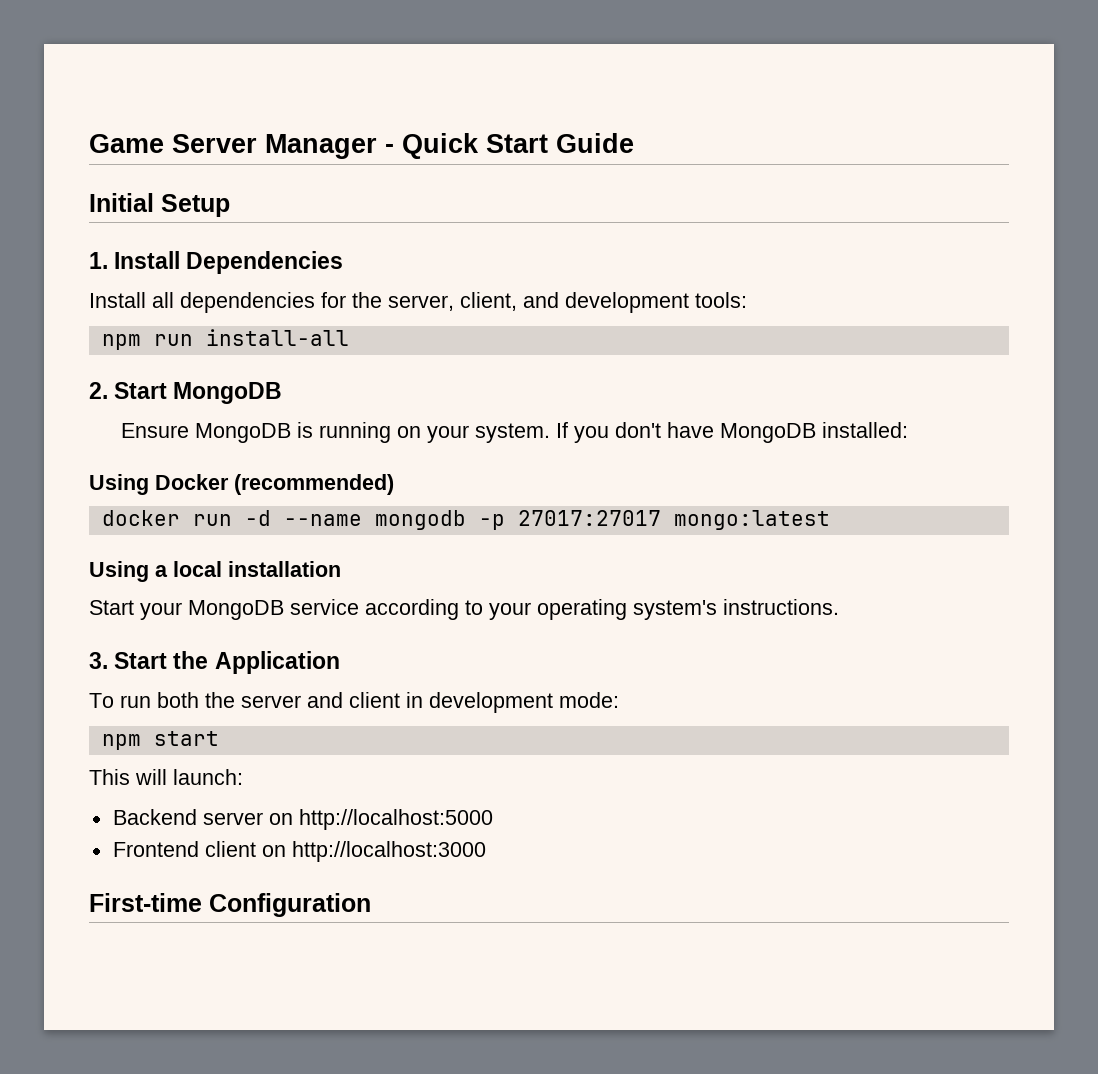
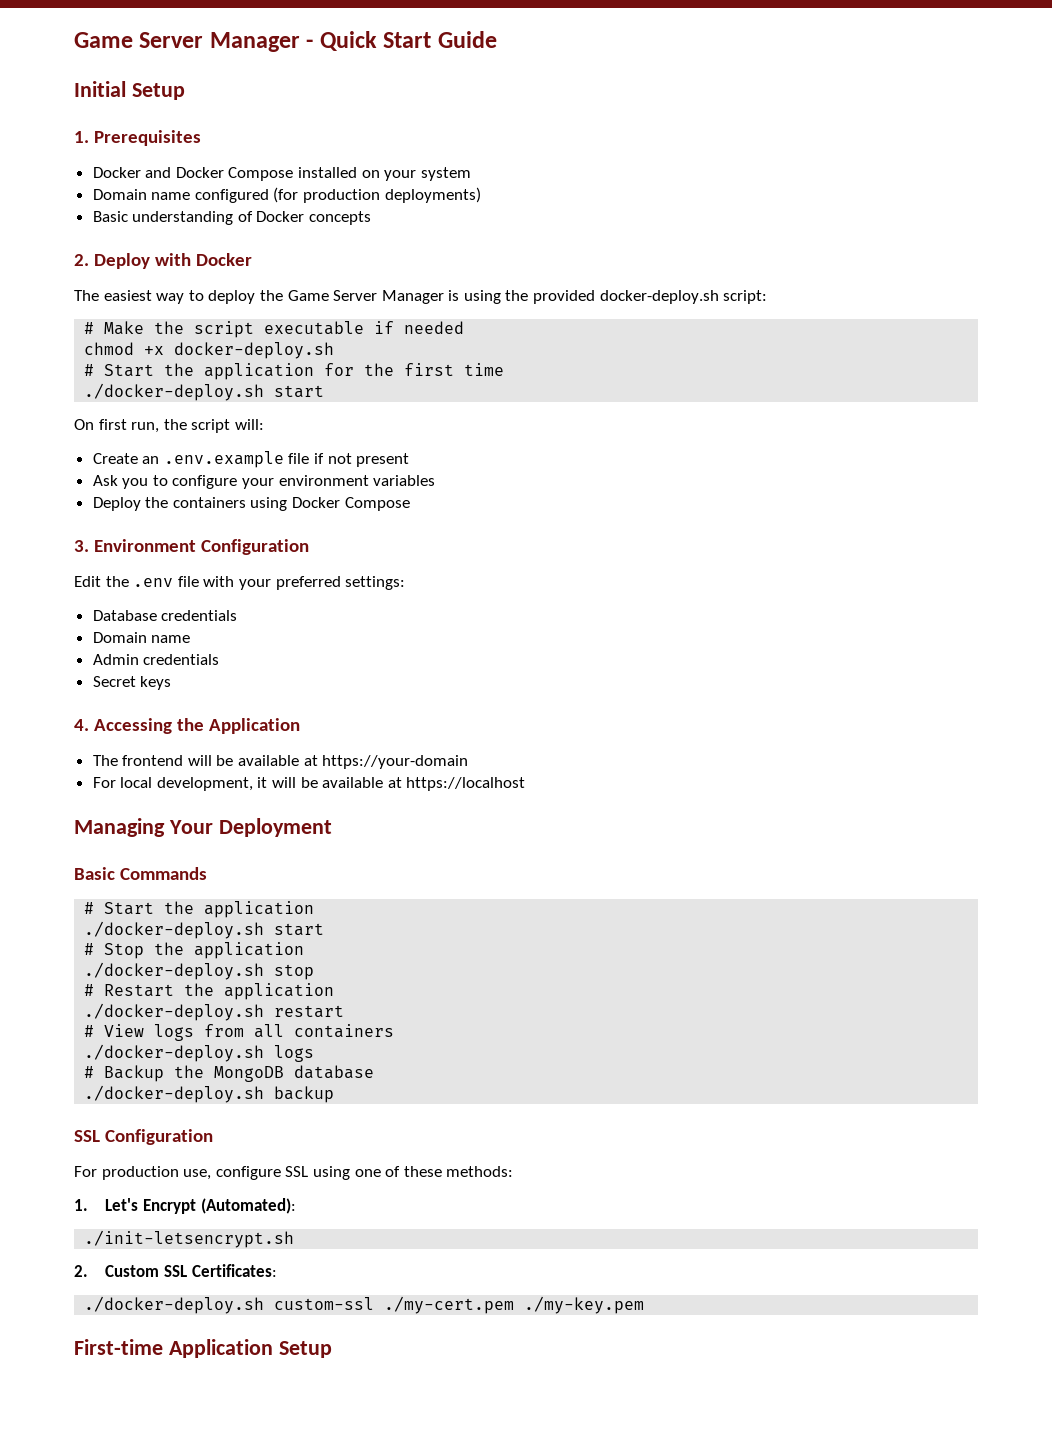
- 1. Install Dependencies
- Install all dependencies for the server, client, and development tools:
- npm run install-all
- 2. Start MongoDB
- Ensure MongoDB is running on your system. If you don't have MongoDB installed:
- Using Docker (recommended)
- docker run -d --name mongodb -p 27017:27017 mongo:latest
- Using a local installation
- Start your MongoDB service according to your operating system's instructions.
- 3. Start the Application
- To run both the server and client in development mode:
- npm start
- This will launch:
- Backend server on http://localhost:5000
- Frontend client on http://localhost:3000
+ 1. Prerequisites
+ Docker and Docker Compose installed on your system
+ Domain name configured (for production deployments)
+ Basic understanding of Docker concepts
+ 2. Deploy with Docker
+ The easiest way to deploy the Game Server Manager is using the provided docker-deploy.sh script:
+ # Make the script executable if needed
+ chmod +x docker-deploy.sh
+ # Start the application for the first time
+ ./docker-deploy.sh start
+ On first run, the script will:
+ Create an .env.example file if not present
+ Ask you to configure your environment variables
+ Deploy the containers using Docker Compose
+ 3. Environment Configuration
+ Edit the .env file with your preferred settings:
+ Database credentials
+ Domain name
+ Admin credentials
+ Secret keys
+ 4. Accessing the Application
+ The frontend will be available at https://your-domain
+ For local development, it will be available at https://localhost
+ Managing Your Deployment
+ Basic Commands
+ # Start the application
+ ./docker-deploy.sh start
+ # Stop the application
+ ./docker-deploy.sh stop
+ # Restart the application
+ ./docker-deploy.sh restart
+ # View logs from all containers
+ ./docker-deploy.sh logs
+ # Backup the MongoDB database
+ ./docker-deploy.sh backup
+ SSL Configuration
+ For production use, configure SSL using one of these methods:
+ 1. Let's Encrypt (Automated):
+ ./init-letsencrypt.sh
+ 2. Custom SSL Certificates:
+ ./docker-deploy.sh custom-ssl ./my-cert.pem ./my-key.pem
- First-time Configuration
+ First-time Application Setup

